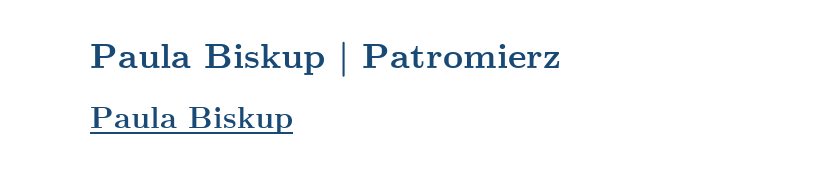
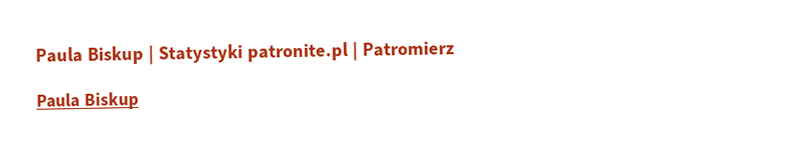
- Paula Biskup | Patromierz
+ Paula Biskup | Statystyki patronite.pl | Patromierz

